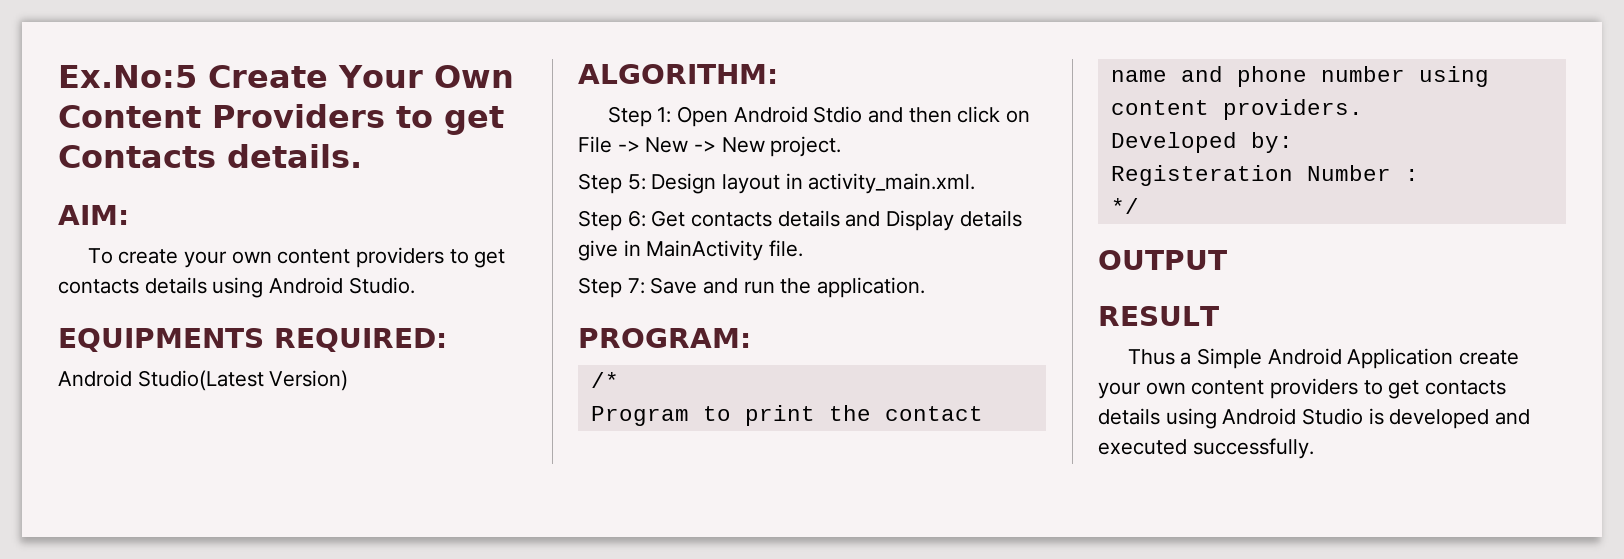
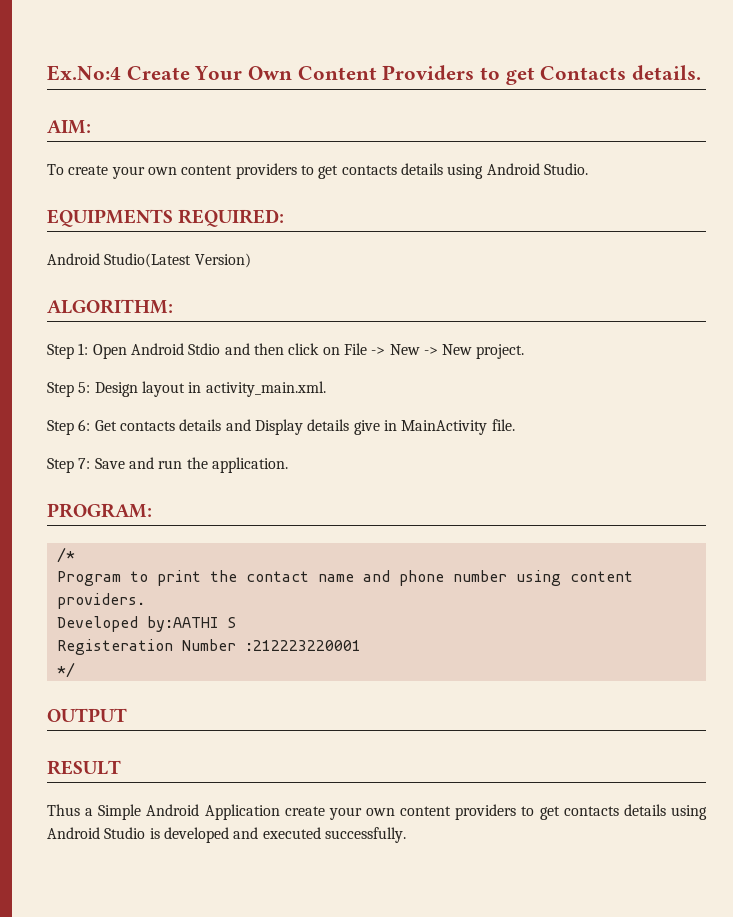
- Ex.No:5 Create Your Own Content Providers to get Contacts details.
+ Ex.No:4 Create Your Own Content Providers to get Contacts details.
- Developed by:
+ Developed by:AATHI S
- Registeration Number :
+ Registeration Number :212223220001

